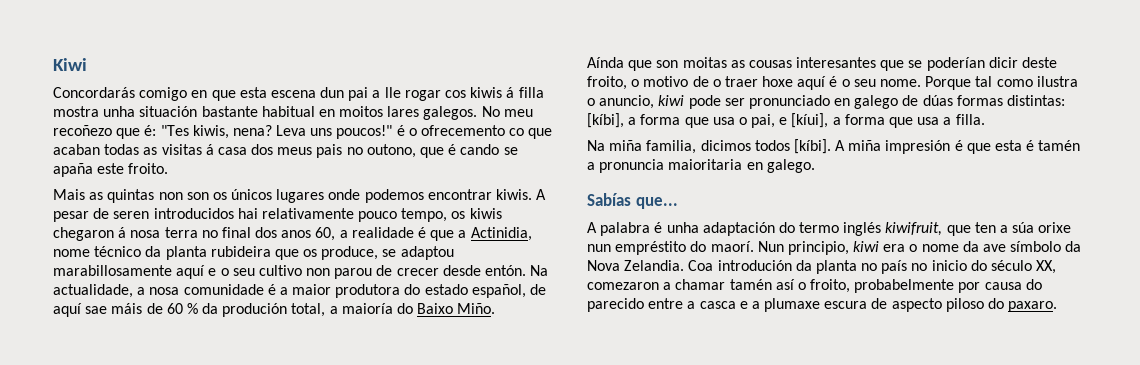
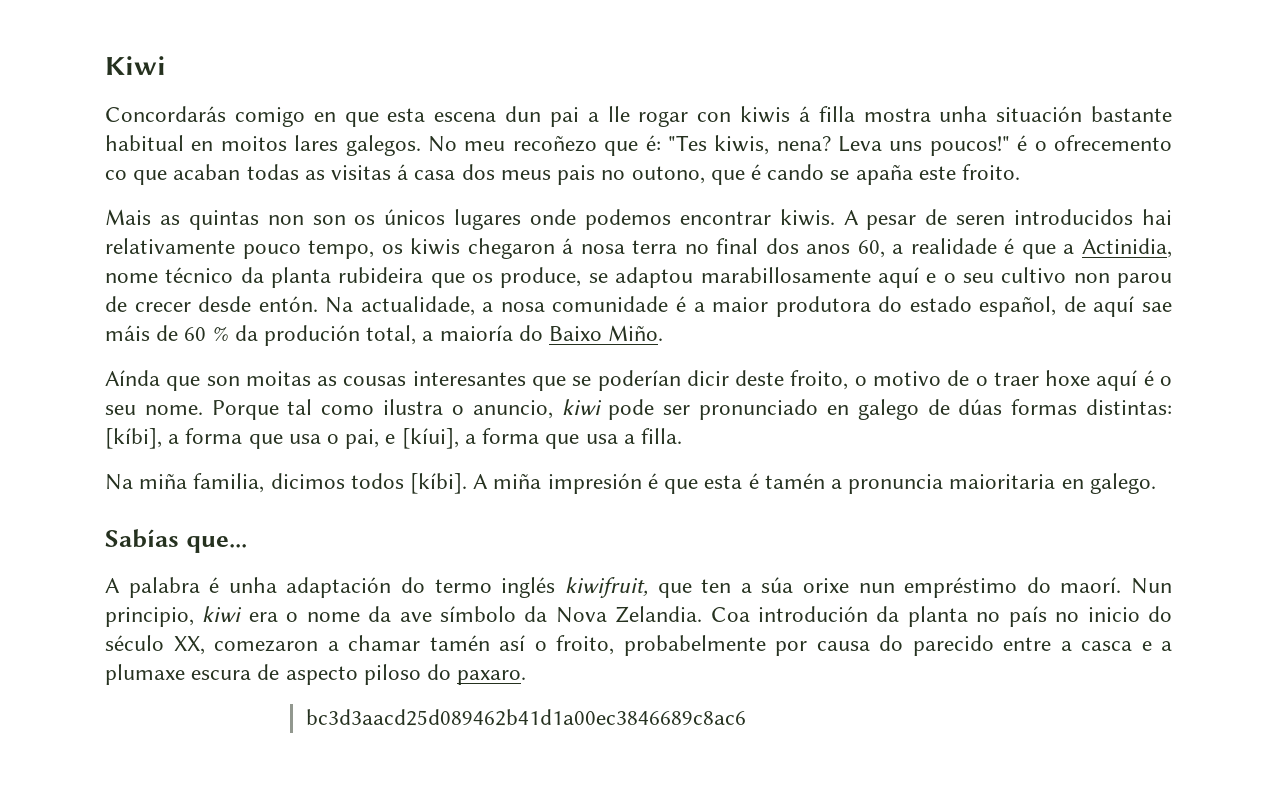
- Concordarás comigo en que esta escena dun pai a lle rogar cos kiwis á filla mostra unha situación bastante habitual en moitos lares galegos.
+ Concordarás comigo en que esta escena dun pai a lle rogar con kiwis á filla mostra unha situación bastante habitual en moitos lares galegos.
- A palabra é unha adaptación do termo inglés kiwifruit, que ten a súa orixe nun empréstito do maorí.
+ A palabra é unha adaptación do termo inglés kiwifruit, que ten a súa orixe nun empréstimo do maorí.
+ bc3d3aacd25d089462b41d1a00ec3846689c8ac6

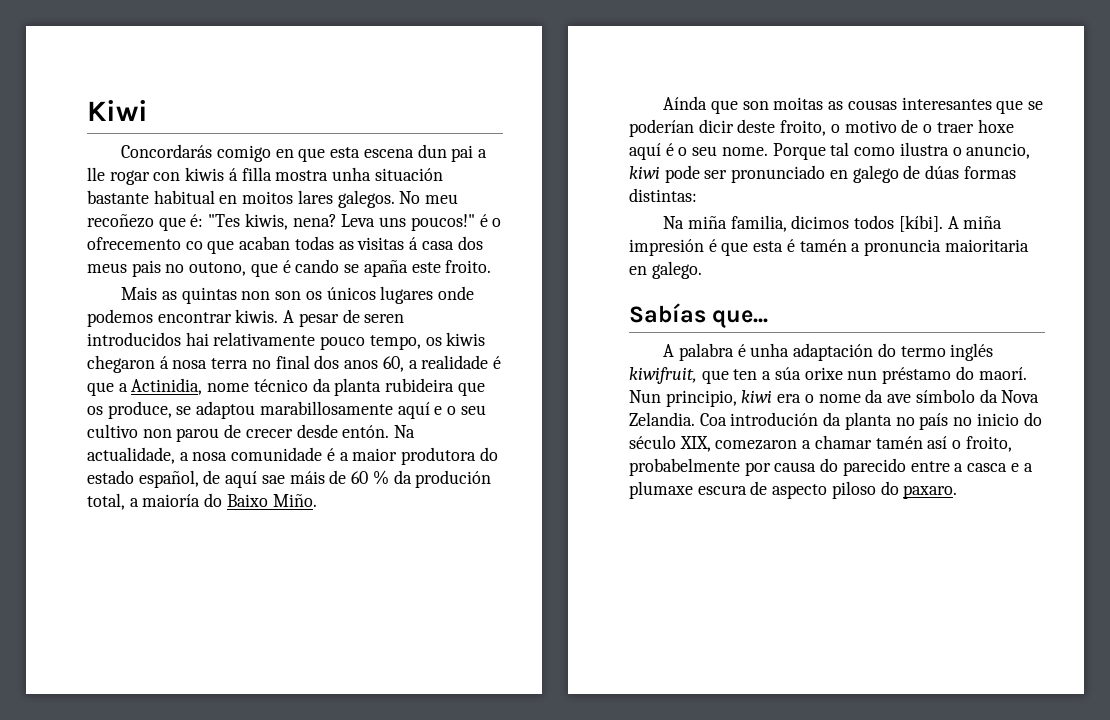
- Porque tal como ilustra o anuncio, kiwi pode ser pronunciado en galego de dúas formas distintas: [kíbi], a forma que usa o pai, e [kíui], a forma que usa a filla.
+ Porque tal como ilustra o anuncio, kiwi pode ser pronunciado en galego de dúas formas distintas:
- A palabra é unha adaptación do termo inglés kiwifruit, que ten a súa orixe nun empréstimo do maorí.
+ A palabra é unha adaptación do termo inglés kiwifruit, que ten a súa orixe nun préstamo do maorí.
- Coa introdución da planta no país no inicio do século XX, comezaron a chamar tamén así o froito, probabelmente por causa do parecido entre a casca e a plumaxe escura de aspecto piloso do paxaro.
+ Coa introdución da planta no país no inicio do século XIX, comezaron a chamar tamén así o froito, probabelmente por causa do parecido entre a casca e a plumaxe escura de aspecto piloso do paxaro.
- bc3d3aacd25d089462b41d1a00ec3846689c8ac6

